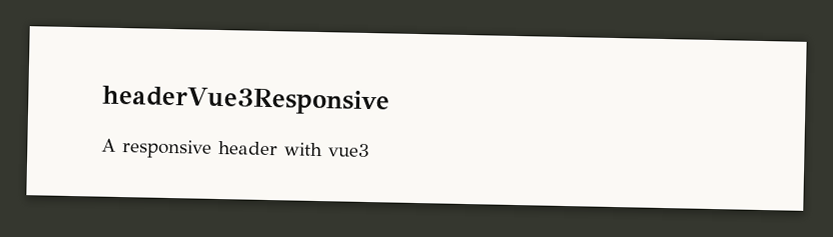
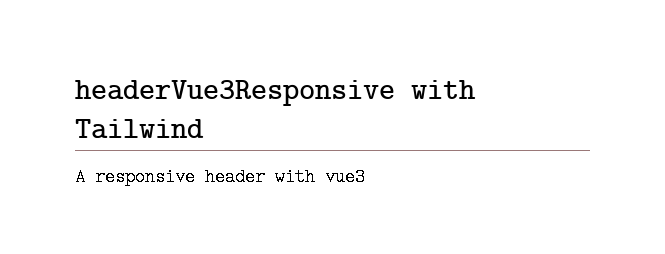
- headerVue3Responsive
+ headerVue3Responsive with Tailwind

